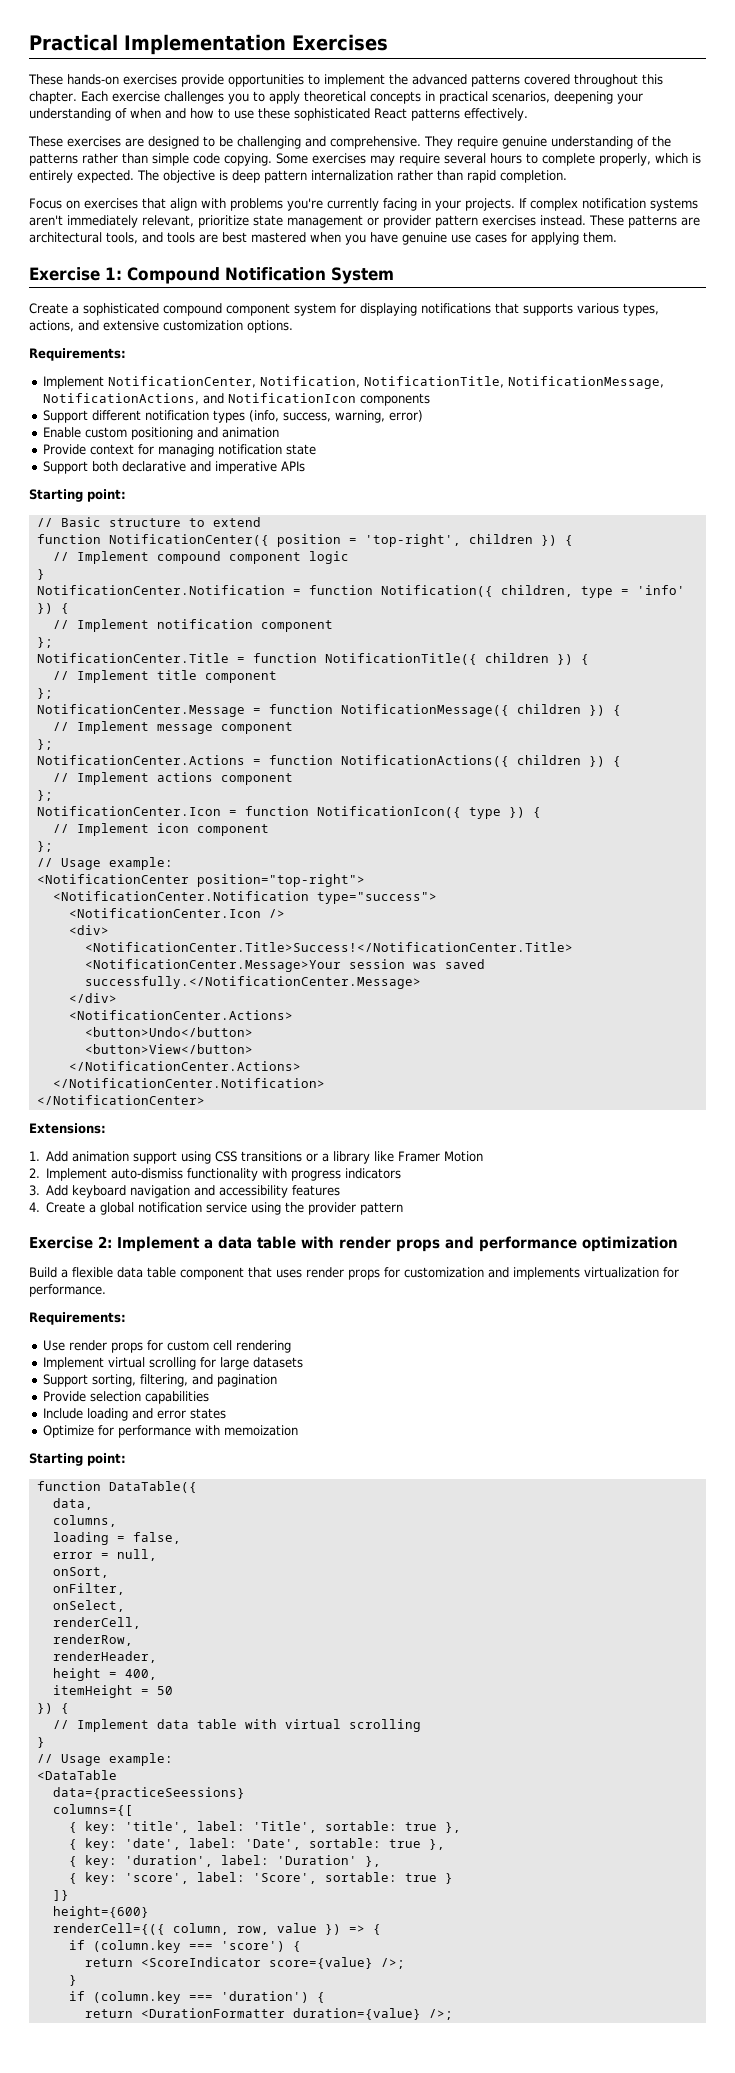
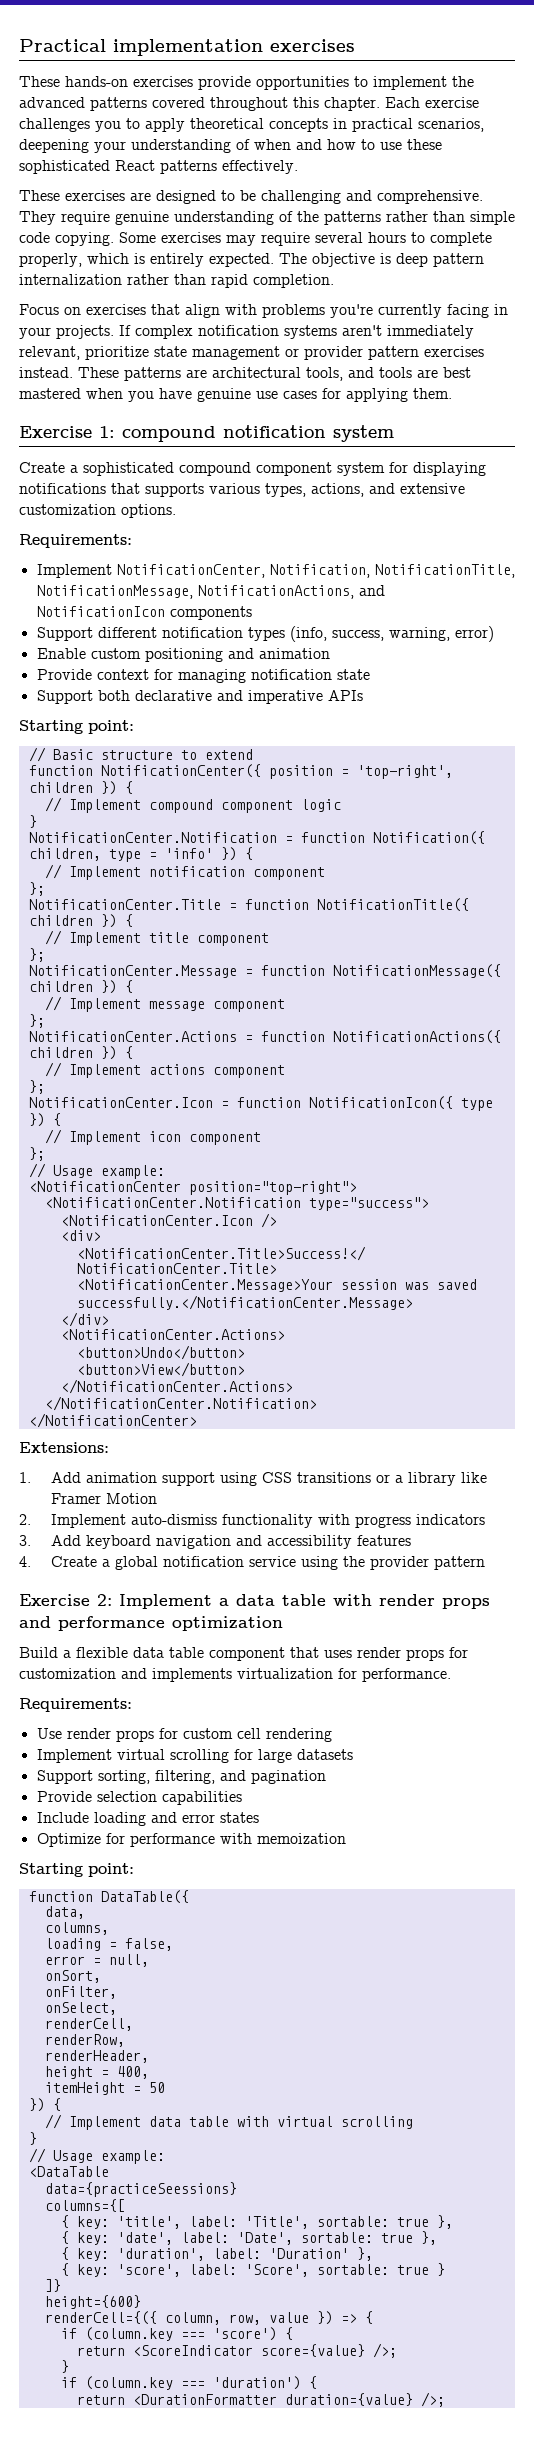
- Practical Implementation Exercises
+ Practical implementation exercises
- Exercise 1: Compound Notification System
+ Exercise 1: compound notification system

